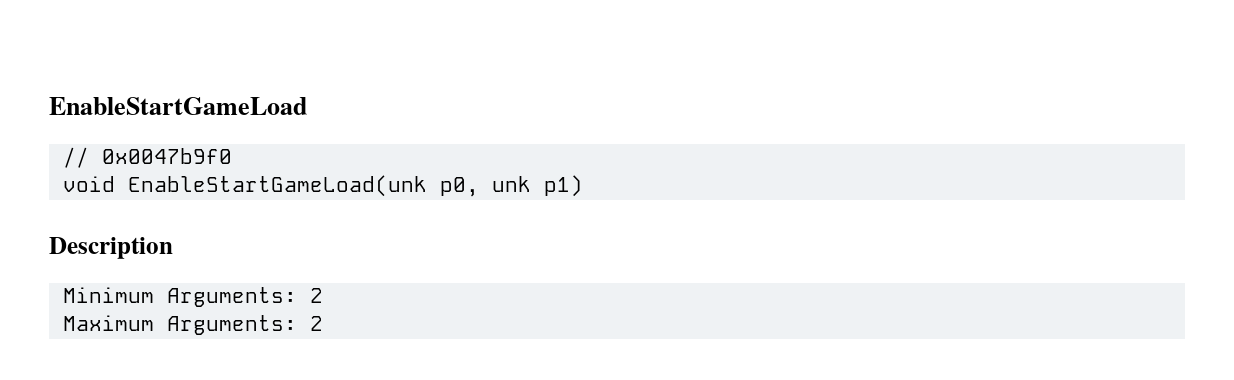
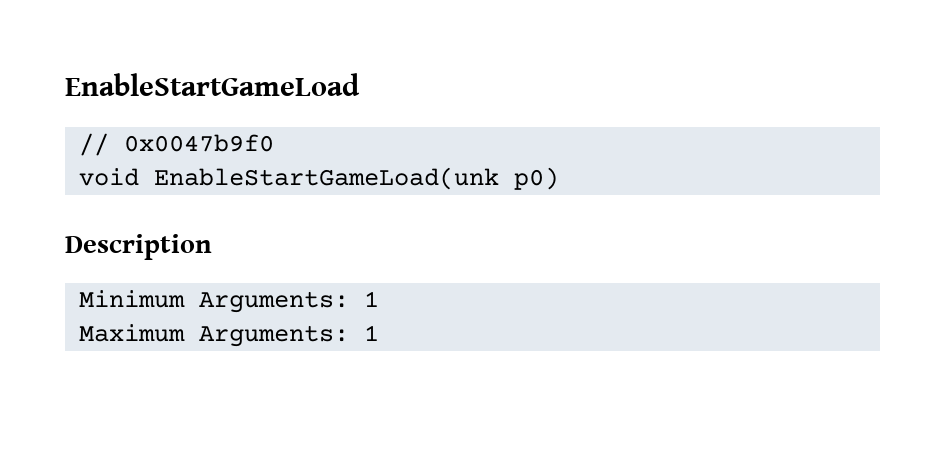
- void EnableStartGameLoad(unk p0, unk p1)
+ void EnableStartGameLoad(unk p0)
- Minimum Arguments: 2
+ Minimum Arguments: 1
- Maximum Arguments: 2
+ Maximum Arguments: 1

